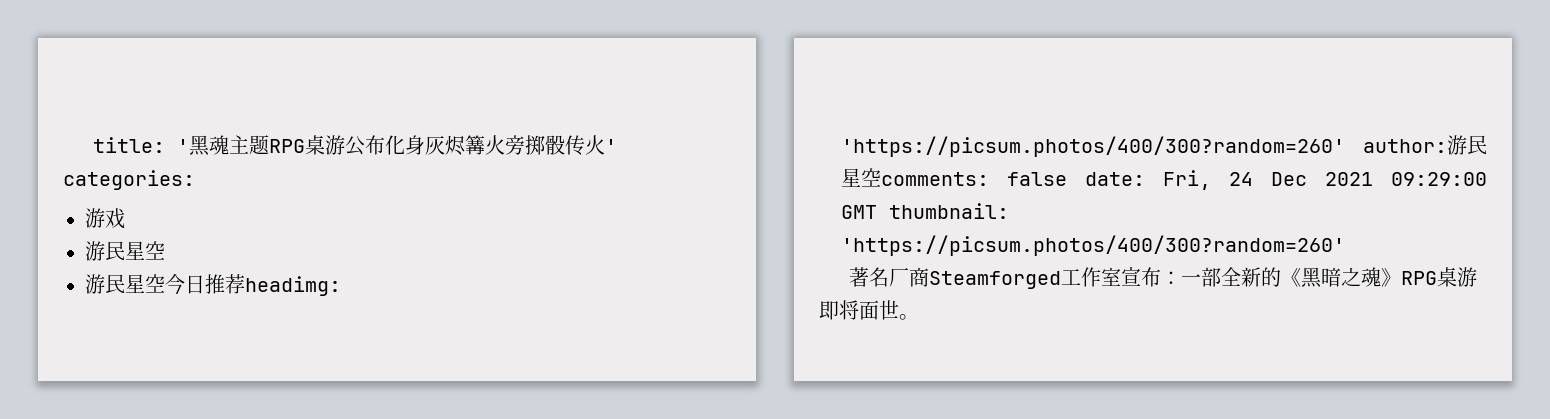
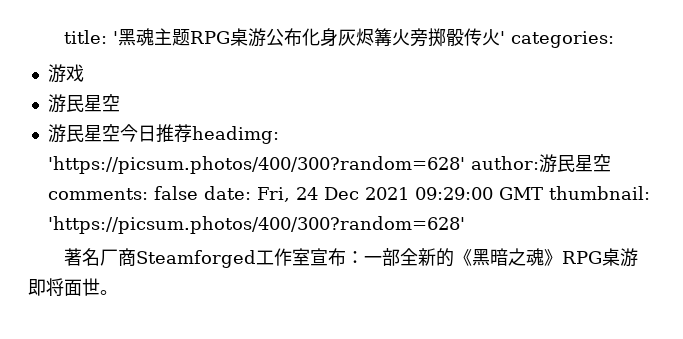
- 游民星空今日推荐headimg: 'https://picsum.photos/400/300?random=260' author:游民星空comments: false date: Fri, 24 Dec 2021 09:29:00 GMT thumbnail: 'https://picsum.photos/400/300?random=260'
+ 游民星空今日推荐headimg: 'https://picsum.photos/400/300?random=628' author:游民星空comments: false date: Fri, 24 Dec 2021 09:29:00 GMT thumbnail: 'https://picsum.photos/400/300?random=628'

